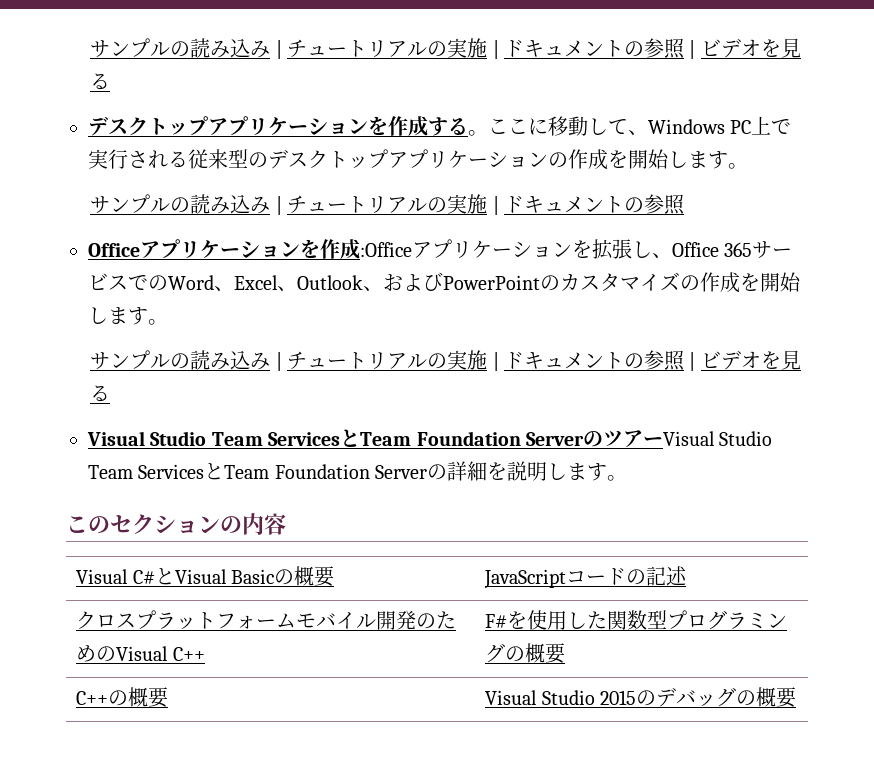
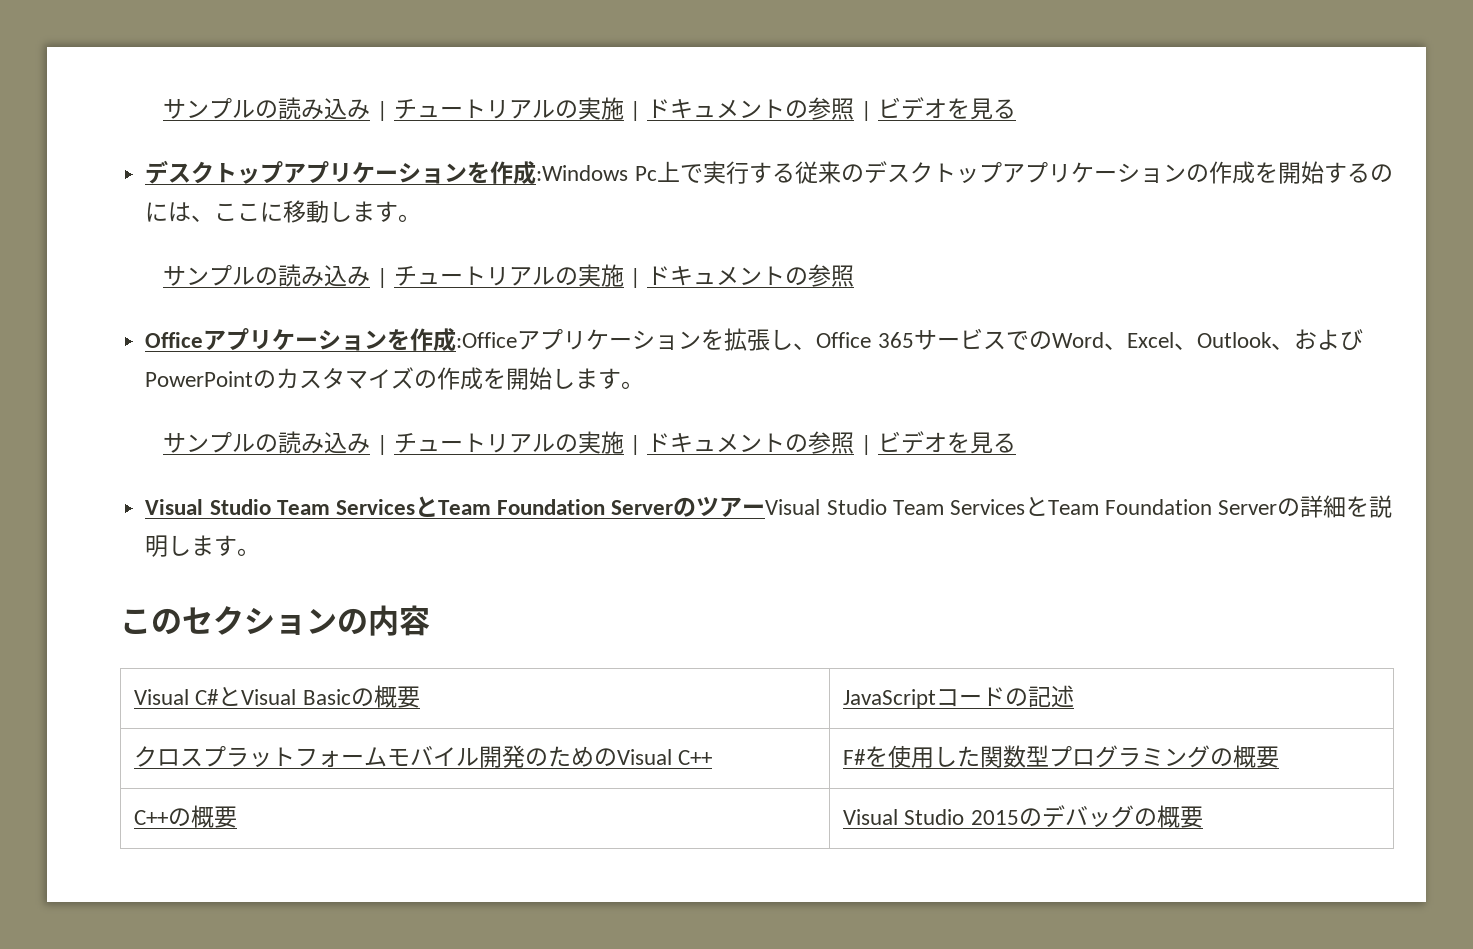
- デスクトップアプリケーションを作成する。ここに移動して、Windows PC上で実行される従来型のデスクトップアプリケーションの作成を開始します。
+ デスクトップアプリケーションを作成:Windows Pc上で実行する従来のデスクトップアプリケーションの作成を開始するのには、ここに移動します。

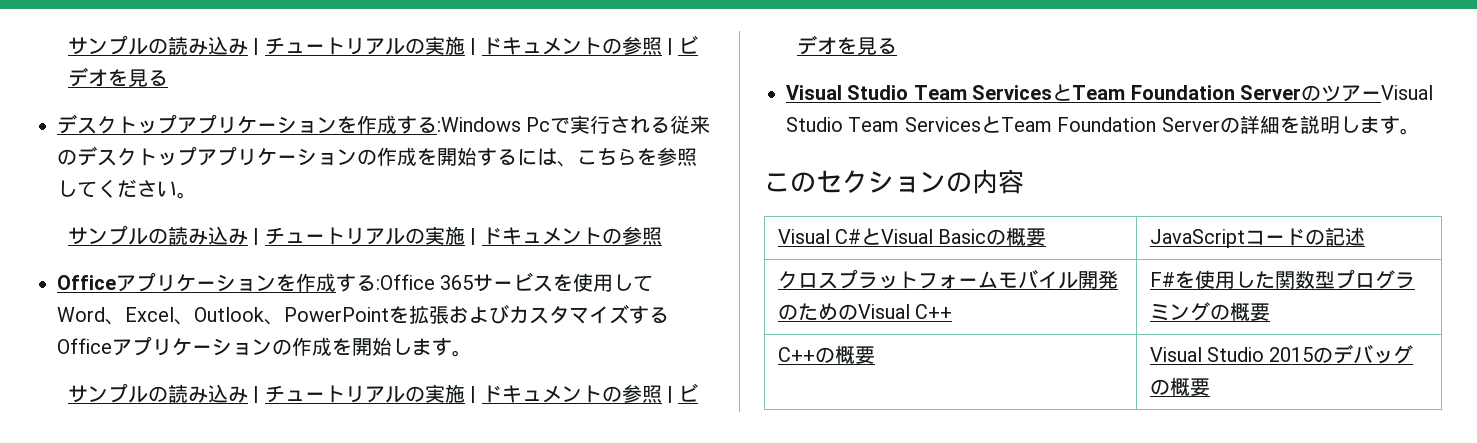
- デスクトップアプリケーションを作成:Windows Pc上で実行する従来のデスクトップアプリケーションの作成を開始するのには、ここに移動します。
+ デスクトップアプリケーションを作成する:Windows Pcで実行される従来のデスクトップアプリケーションの作成を開始するには、こちらを参照してください。
- Officeアプリケーションを作成:Officeアプリケーションを拡張し、Office 365サービスでのWord、Excel、Outlook、およびPowerPointのカスタマイズの作成を開始します。
+ Officeアプリケーションを作成する:Office 365サービスを使用してWord、Excel、Outlook、PowerPointを拡張およびカスタマイズするOfficeアプリケーションの作成を開始します。

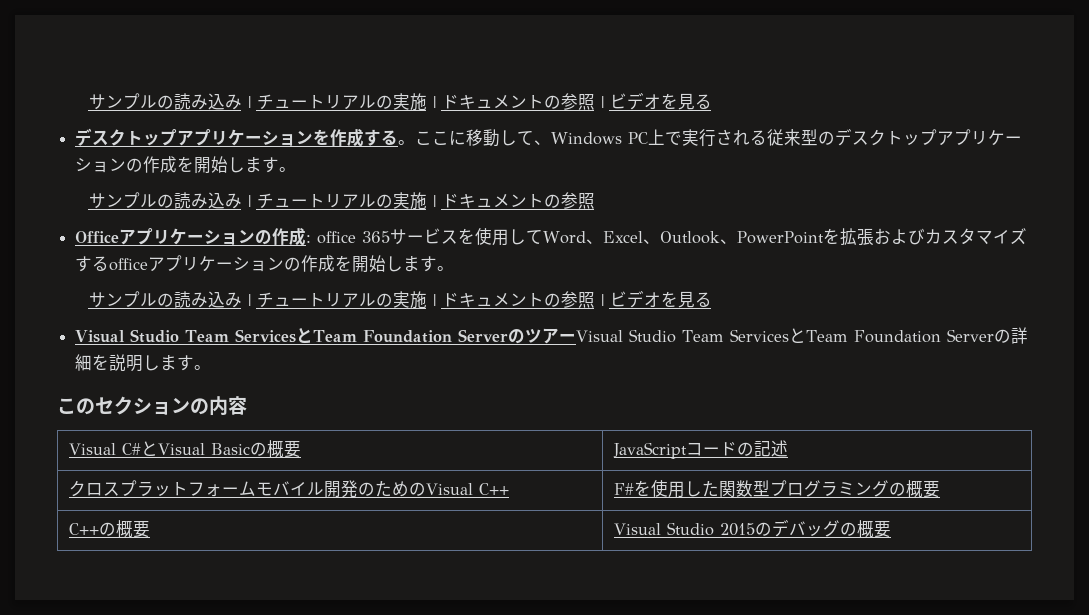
- デスクトップアプリケーションを作成する:Windows Pcで実行される従来のデスクトップアプリケーションの作成を開始するには、こちらを参照してください。
+ デスクトップアプリケーションを作成する。ここに移動して、Windows PC上で実行される従来型のデスクトップアプリケーションの作成を開始します。
- Officeアプリケーションを作成する:Office 365サービスを使用してWord、Excel、Outlook、PowerPointを拡張およびカスタマイズするOfficeアプリケーションの作成を開始します。
+ Officeアプリケーションの作成: office 365サービスを使用してWord、Excel、Outlook、PowerPointを拡張およびカスタマイズするofficeアプリケーションの作成を開始します。

